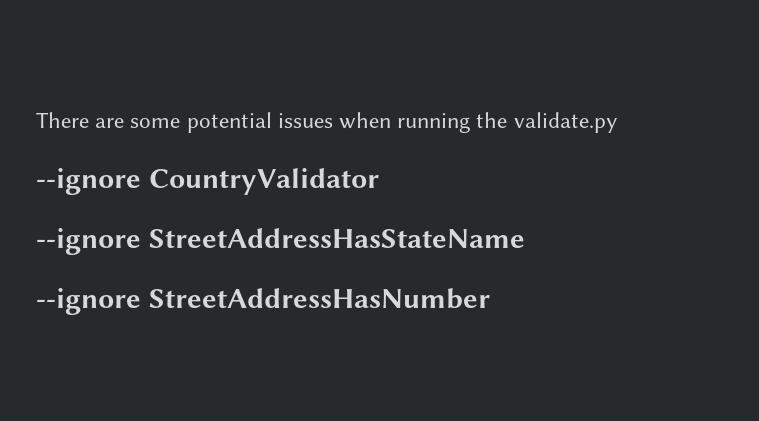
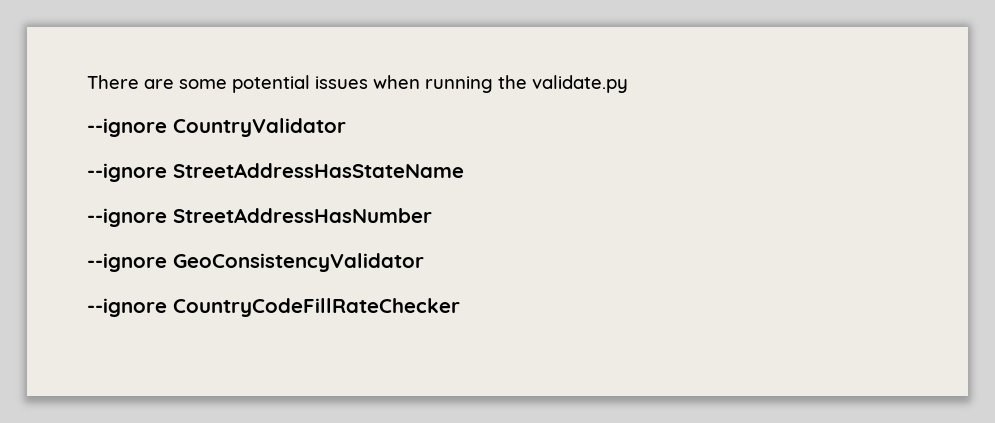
+ --ignore GeoConsistencyValidator
+ --ignore CountryCodeFillRateChecker

